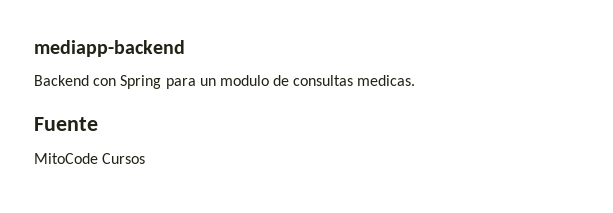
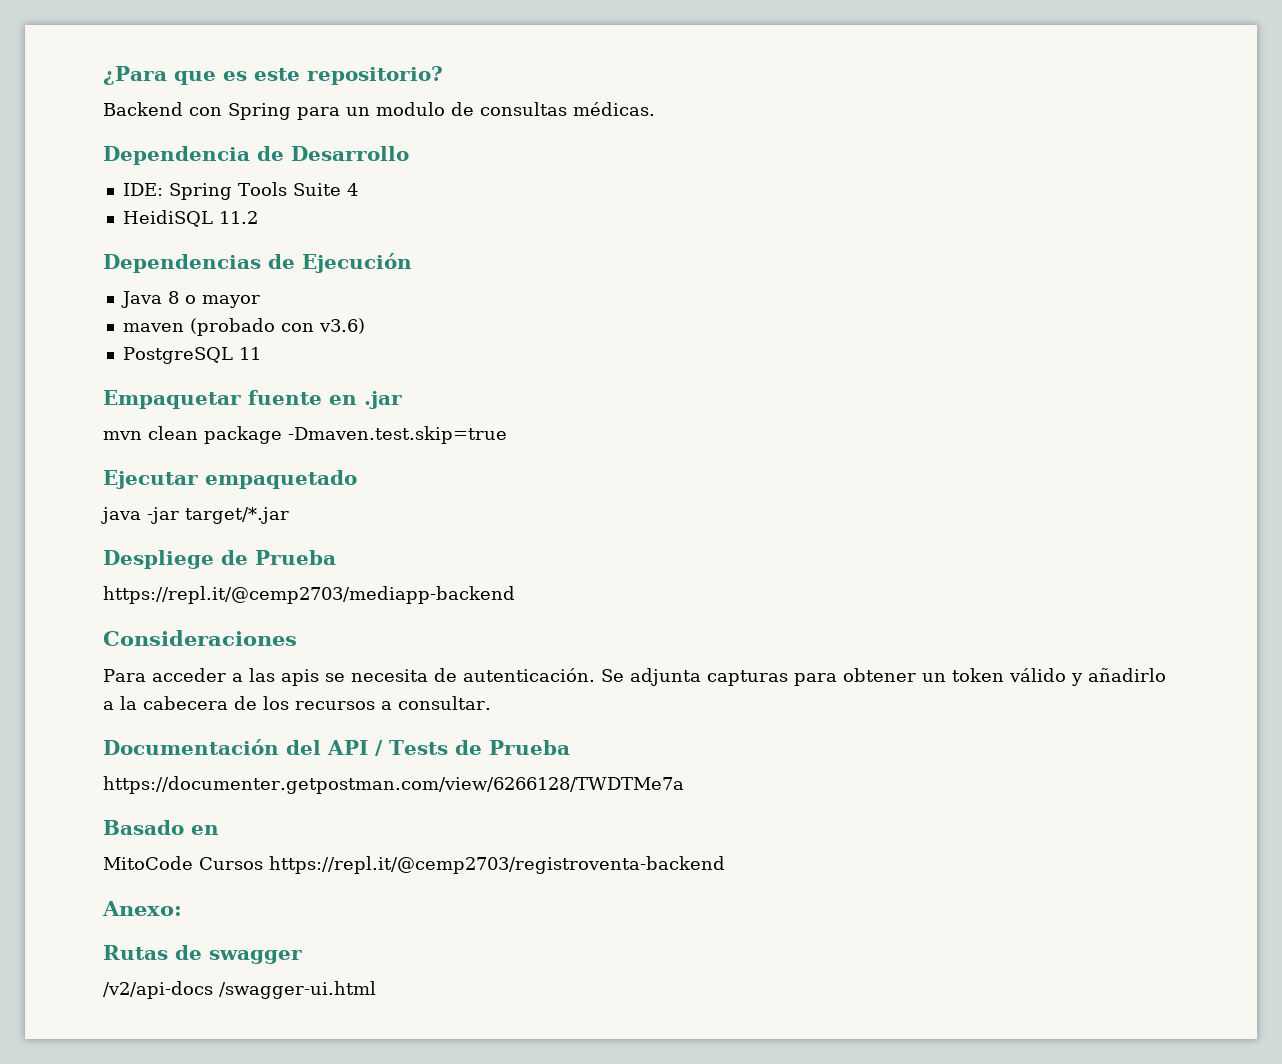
- mediapp-backend
+ ¿Para que es este repositorio?
- Backend con Spring para un modulo de consultas medicas.
- Fuente
- MitoCode Cursos
+ Backend con Spring para un modulo de consultas médicas.
+ Dependencia de Desarrollo
+ IDE: Spring Tools Suite 4
+ HeidiSQL 11.2
+ Dependencias de Ejecución
+ Java 8 o mayor
+ maven (probado con v3.6)
+ PostgreSQL 11
+ Empaquetar fuente en .jar
+ mvn clean package -Dmaven.test.skip=true
+ Ejecutar empaquetado
+ java -jar target/*.jar
+ Despliege de Prueba
+ https://repl.it/@cemp2703/mediapp-backend
+ Consideraciones
+ Para acceder a las apis se necesita de autenticación. Se adjunta capturas para obtener un token válido y añadirlo a la cabecera de los recursos a consultar.
+ Documentación del API / Tests de Prueba
+ https://documenter.getpostman.com/view/6266128/TWDTMe7a
+ Basado en
+ MitoCode Cursos https://repl.it/@cemp2703/registroventa-backend
+ Anexo:
+ Rutas de swagger
+ /v2/api-docs /swagger-ui.html

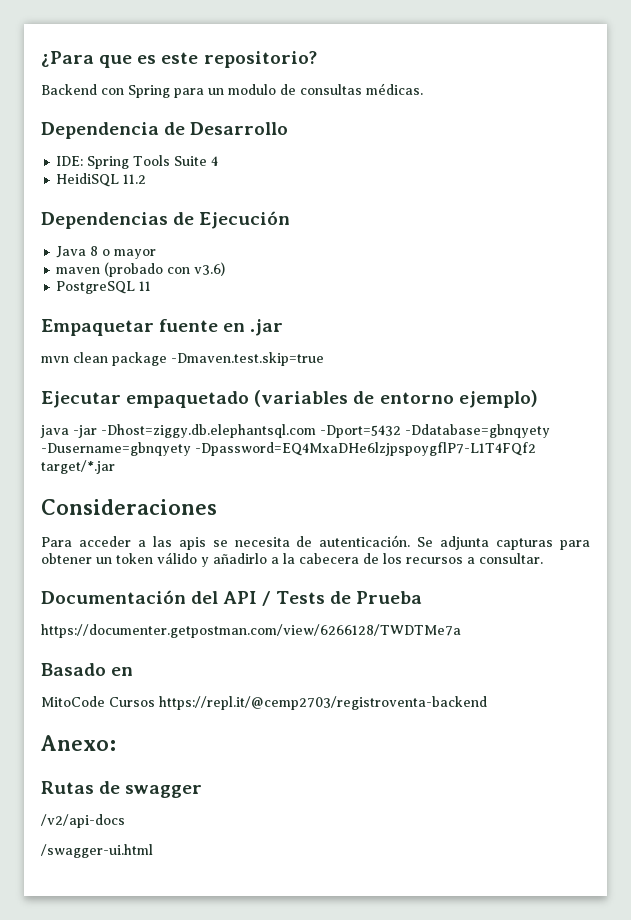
- Ejecutar empaquetado
- java -jar target/*.jar
- Despliege de Prueba
- https://repl.it/@cemp2703/mediapp-backend
+ Ejecutar empaquetado (variables de entorno ejemplo)
+ java -jar -Dhost=ziggy.db.elephantsql.com -Dport=5432 -Ddatabase=gbnqyety -Dusername=gbnqyety -Dpassword=EQ4MxaDHe6lzjpspoygflP7-L1T4FQf2 target/*.jar
- /v2/api-docs /swagger-ui.html
+ /v2/api-docs
+ /swagger-ui.html

